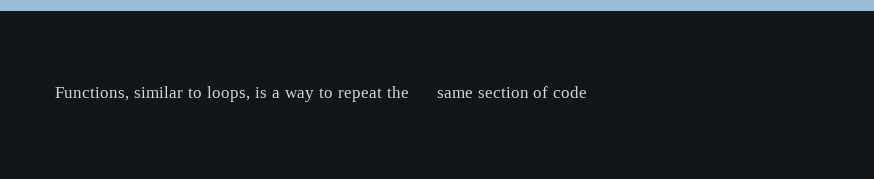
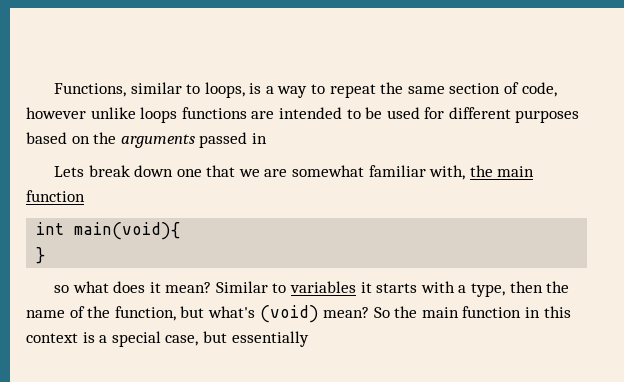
- Functions, similar to loops, is a way to repeat the same section of code
+ Functions, similar to loops, is a way to repeat the same section of code, however unlike loops functions are intended to be used for different purposes based on the arguments passed in
+ Lets break down one that we are somewhat familiar with, the main function
+ int main(void){
+ }
+ so what does it mean? Similar to variables it starts with a type, then the name of the function, but what's (void) mean? So the main function in this context is a special case, but essentially

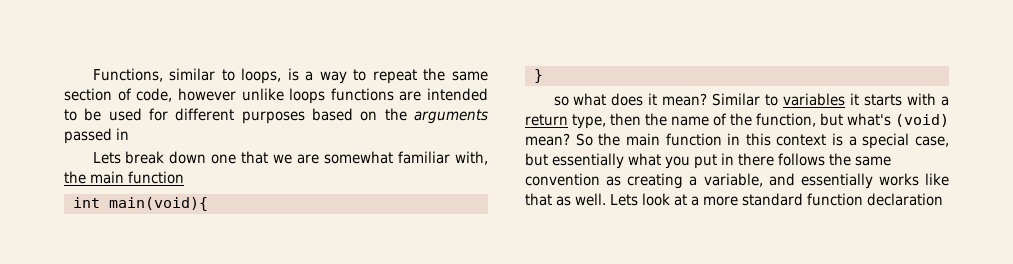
- Similar to variables it starts with a type, then the name of the function, but what's (void) mean?
+ Similar to variables it starts with a return type, then the name of the function, but what's (void) mean?
- So the main function in this context is a special case, but essentially
+ So the main function in this context is a special case, but essentially what you put in there follows the same convention as creating a variable, and essentially works like that as well. Lets look at a more standard function declaration

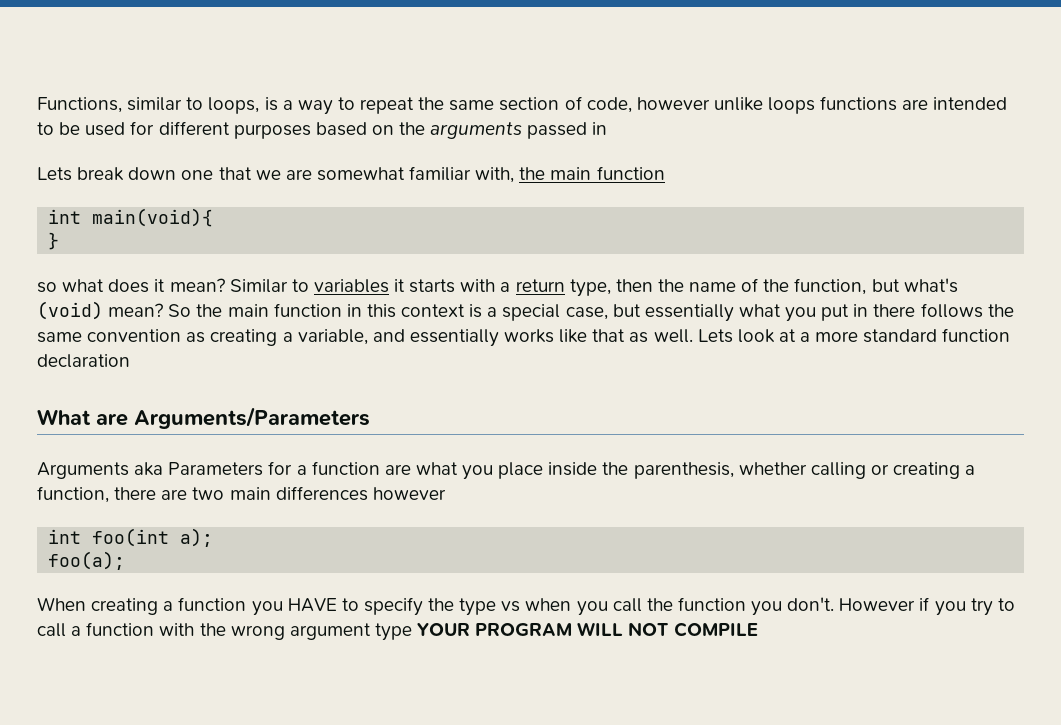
+ What are Arguments/Parameters
+ Arguments aka Parameters for a function are what you place inside the parenthesis, whether calling or creating a function, there are two main differences however
+ int foo(int a);
+ foo(a);
+ When creating a function you HAVE to specify the type vs when you call the function you don't. However if you try to call a function with the wrong argument type YOUR PROGRAM WILL NOT COMPILE

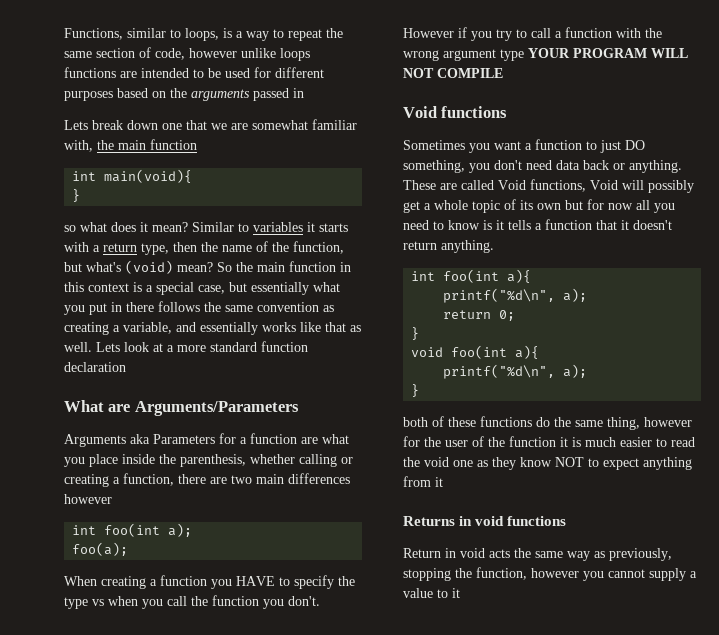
+ Void functions
+ Sometimes you want a function to just DO something, you don't need data back or anything. These are called Void functions, Void will possibly get a whole topic of its own but for now all you need to know is it tells a function that it doesn't return anything.
+ int foo(int a){
+ printf("%d\n", a);
+ return 0;
+ }
+ void foo(int a){
+ printf("%d\n", a);
+ }
+ both of these functions do the same thing, however for the user of the function it is much easier to read the void one as they know NOT to expect anything from it
+ Returns in void functions
+ Return in void acts the same way as previously, stopping the function, however you cannot supply a value to it

